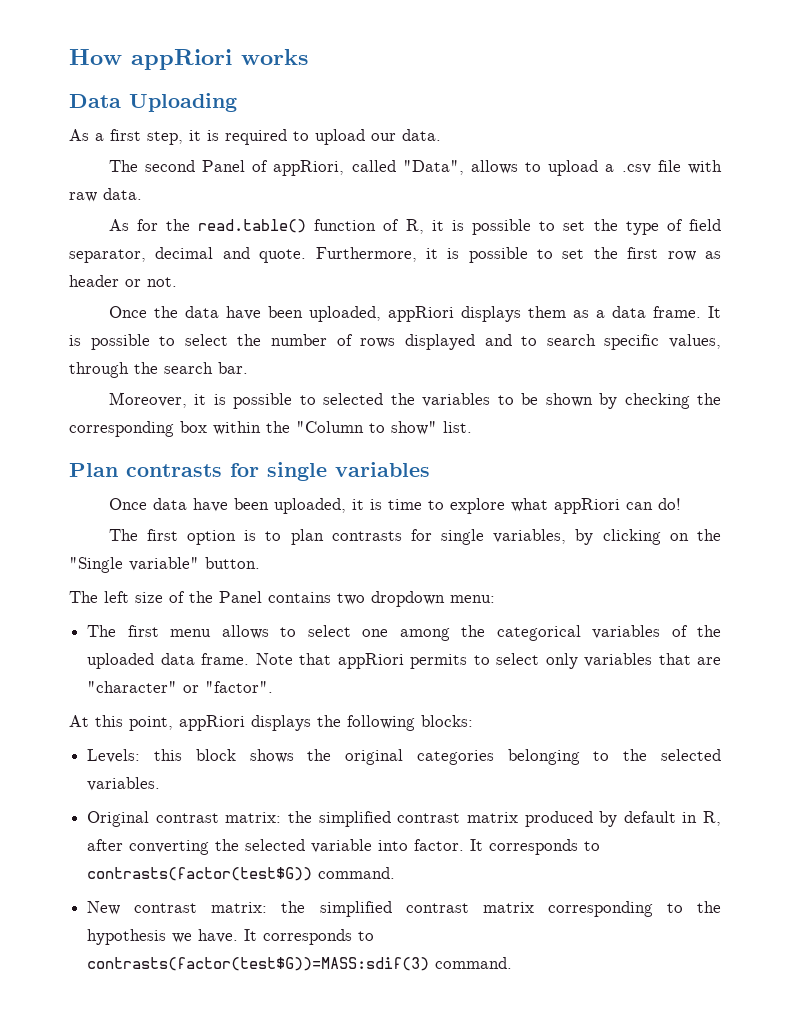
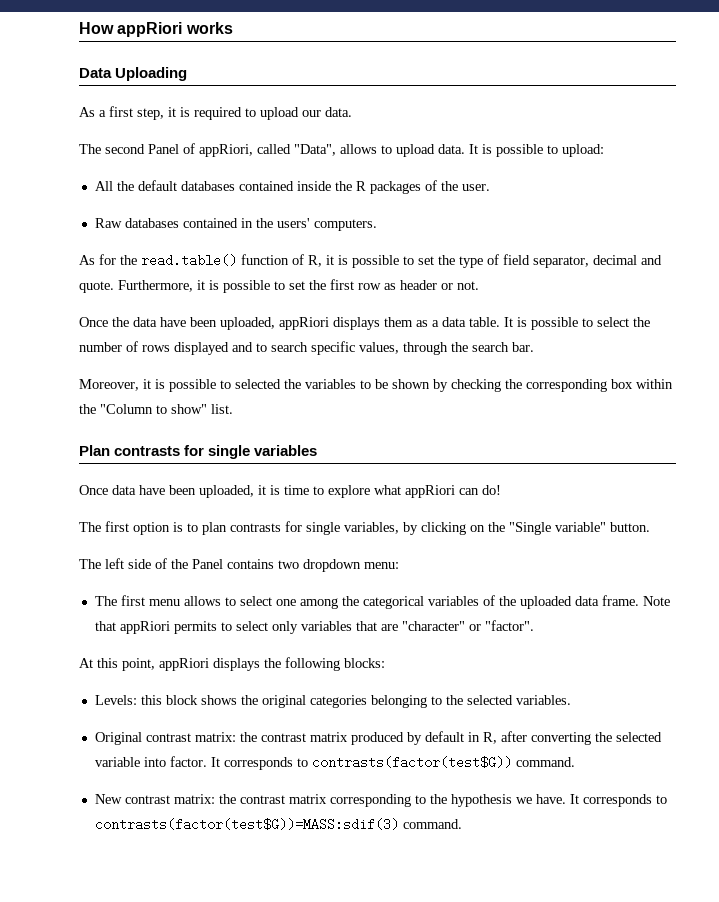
- The second Panel of appRiori, called "Data", allows to upload a .csv file with raw data.
+ The second Panel of appRiori, called "Data", allows to upload data. It is possible to upload:
+ All the default databases contained inside the R packages of the user.
+ Raw databases contained in the users' computers.
- Once the data have been uploaded, appRiori displays them as a data frame.
+ Once the data have been uploaded, appRiori displays them as a data table.
- The left size of the Panel contains two dropdown menu:
+ The left side of the Panel contains two dropdown menu:
- Original contrast matrix: the simplified contrast matrix produced by default in R, after converting the selected variable into factor.
+ Original contrast matrix: the contrast matrix produced by default in R, after converting the selected variable into factor.
- New contrast matrix: the simplified contrast matrix corresponding to the hypothesis we have.
+ New contrast matrix: the contrast matrix corresponding to the hypothesis we have.

